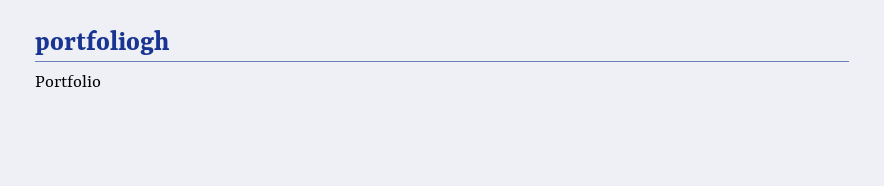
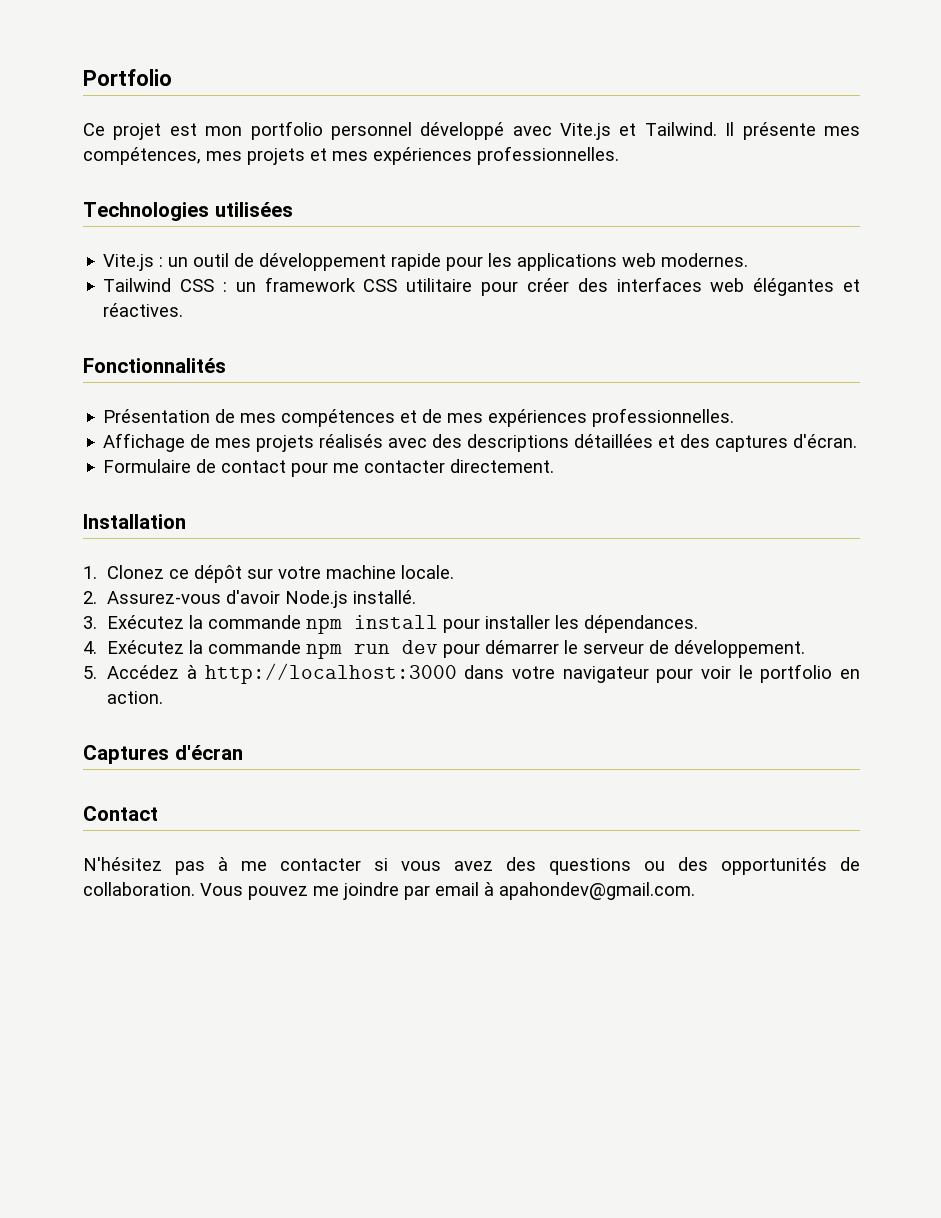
- portfoliogh
  Portfolio
+ Ce projet est mon portfolio personnel développé avec Vite.js et Tailwind. Il présente mes compétences, mes projets et mes expériences professionnelles.
+ Technologies utilisées
+ Vite.js : un outil de développement rapide pour les applications web modernes.
+ Tailwind CSS : un framework CSS utilitaire pour créer des interfaces web élégantes et réactives.
+ Fonctionnalités
+ Présentation de mes compétences et de mes expériences professionnelles.
+ Affichage de mes projets réalisés avec des descriptions détaillées et des captures d'écran.
+ Formulaire de contact pour me contacter directement.
+ Installation
+ 1. Clonez ce dépôt sur votre machine locale.
+ 2. Assurez-vous d'avoir Node.js installé.
+ 3. Exécutez la commande npm install pour installer les dépendances.
+ 4. Exécutez la commande npm run dev pour démarrer le serveur de développement.
+ 5. Accédez à http://localhost:3000 dans votre navigateur pour voir le portfolio en action.
+ Captures d'écran
+ Contact
+ N'hésitez pas à me contacter si vous avez des questions ou des opportunités de collaboration. Vous pouvez me joindre par email à apahondev@gmail.com.

